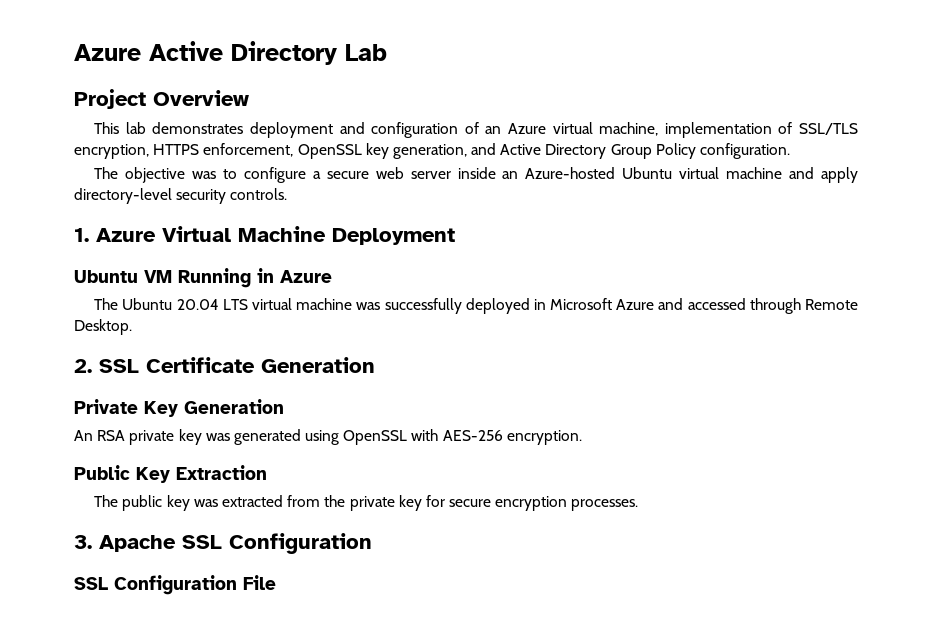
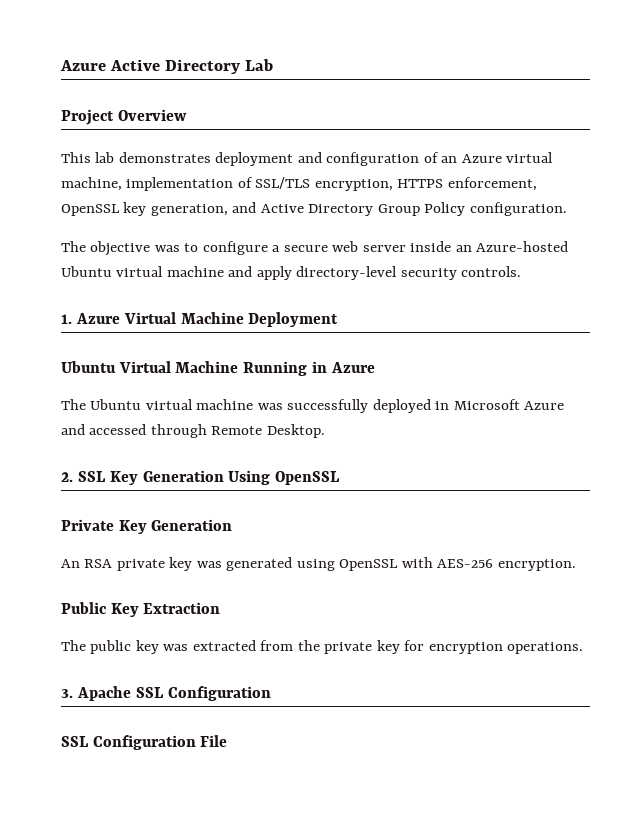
- Ubuntu VM Running in Azure
+ Ubuntu Virtual Machine Running in Azure
- The Ubuntu 20.04 LTS virtual machine was successfully deployed in Microsoft Azure and accessed through Remote Desktop.
+ The Ubuntu virtual machine was successfully deployed in Microsoft Azure and accessed through Remote Desktop.
- 2. SSL Certificate Generation
+ 2. SSL Key Generation Using OpenSSL
- The public key was extracted from the private key for secure encryption processes.
+ The public key was extracted from the private key for encryption operations.

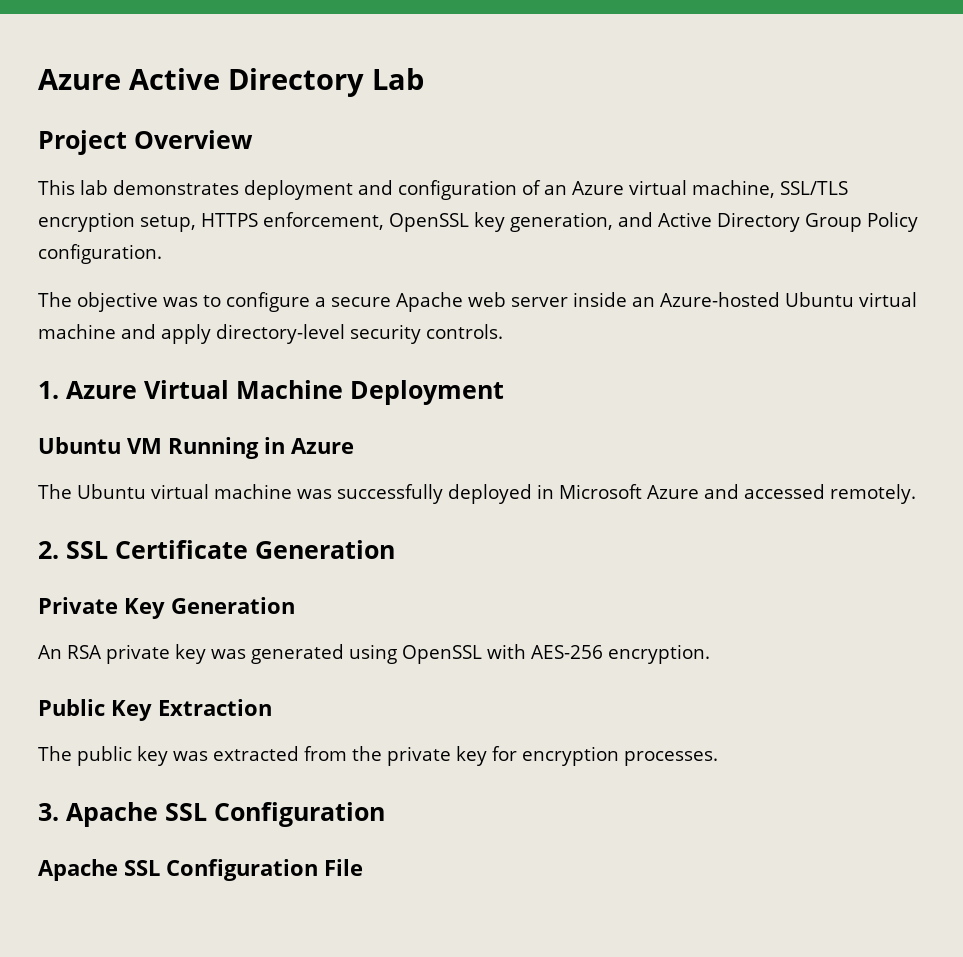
- This lab demonstrates deployment and configuration of an Azure virtual machine, implementation of SSL/TLS encryption, HTTPS enforcement, OpenSSL key generation, and Active Directory Group Policy configuration.
+ This lab demonstrates deployment and configuration of an Azure virtual machine, SSL/TLS encryption setup, HTTPS enforcement, OpenSSL key generation, and Active Directory Group Policy configuration.
- The objective was to configure a secure web server inside an Azure-hosted Ubuntu virtual machine and apply directory-level security controls.
+ The objective was to configure a secure Apache web server inside an Azure-hosted Ubuntu virtual machine and apply directory-level security controls.
- Ubuntu Virtual Machine Running in Azure
+ Ubuntu VM Running in Azure
- The Ubuntu virtual machine was successfully deployed in Microsoft Azure and accessed through Remote Desktop.
+ The Ubuntu virtual machine was successfully deployed in Microsoft Azure and accessed remotely.
- 2. SSL Key Generation Using OpenSSL
+ 2. SSL Certificate Generation
- The public key was extracted from the private key for encryption operations.
+ The public key was extracted from the private key for encryption processes.
- SSL Configuration File
+ Apache SSL Configuration File

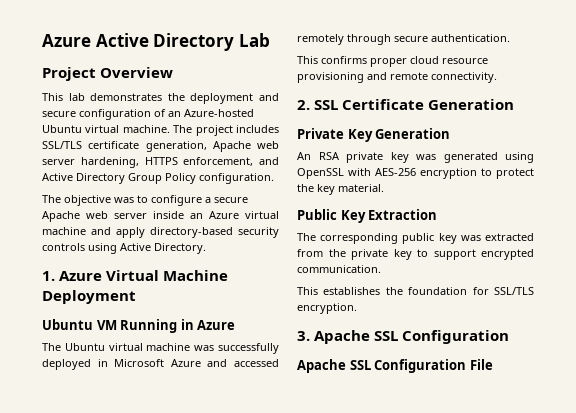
- This lab demonstrates deployment and configuration of an Azure virtual machine, SSL/TLS encryption setup, HTTPS enforcement, OpenSSL key generation, and Active Directory Group Policy configuration.
+ This lab demonstrates the deployment and secure configuration of an Azure-hosted Ubuntu virtual machine. The project includes SSL/TLS certificate generation, Apache web server hardening, HTTPS enforcement, and Active Directory Group Policy configuration.
- The objective was to configure a secure Apache web server inside an Azure-hosted Ubuntu virtual machine and apply directory-level security controls.
+ The objective was to configure a secure Apache web server inside an Azure virtual machine and apply directory-based security controls using Active Directory.
- The Ubuntu virtual machine was successfully deployed in Microsoft Azure and accessed remotely.
+ The Ubuntu virtual machine was successfully deployed in Microsoft Azure and accessed remotely through secure authentication.
+ This confirms proper cloud resource provisioning and remote connectivity.
- An RSA private key was generated using OpenSSL with AES-256 encryption.
+ An RSA private key was generated using OpenSSL with AES-256 encryption to protect the key material.
- The public key was extracted from the private key for encryption processes.
+ The corresponding public key was extracted from the private key to support encrypted communication.
+ This establishes the foundation for SSL/TLS encryption.

